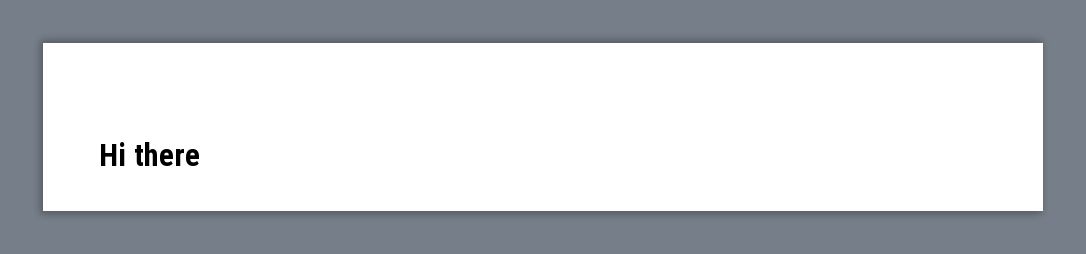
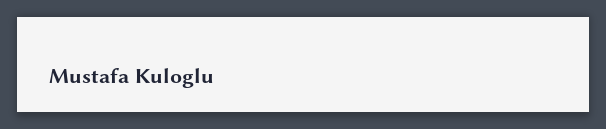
- Hi there
+ Mustafa Kuloglu

